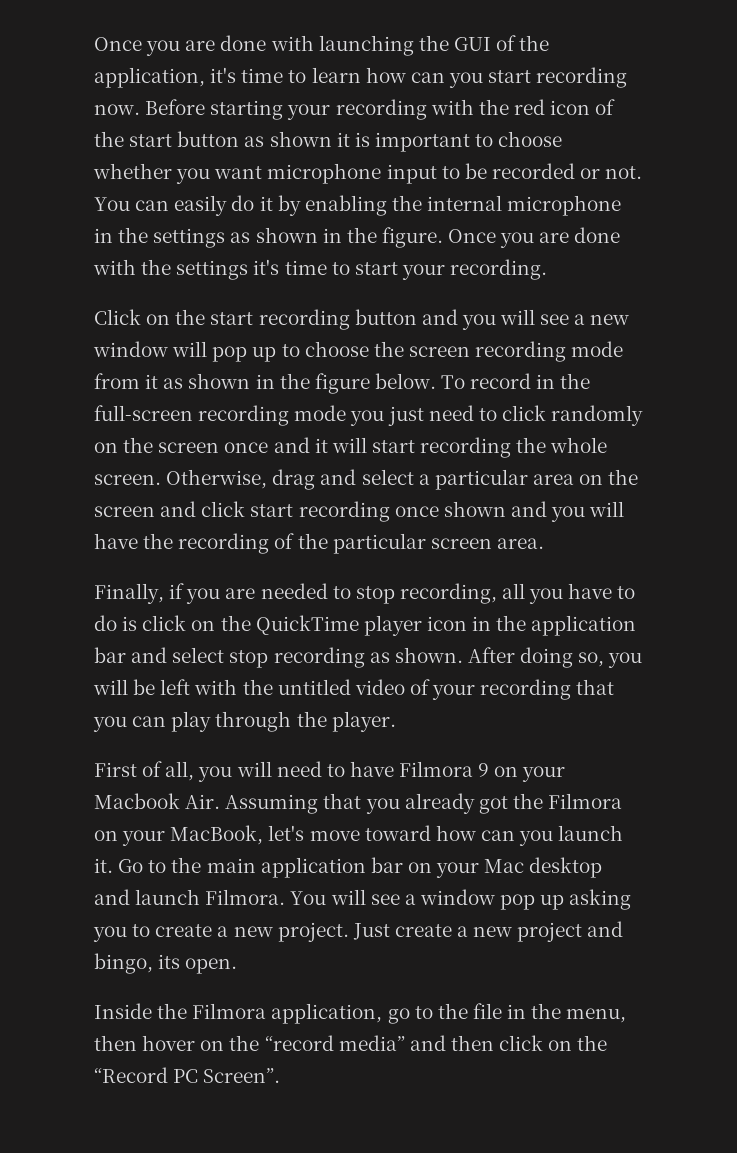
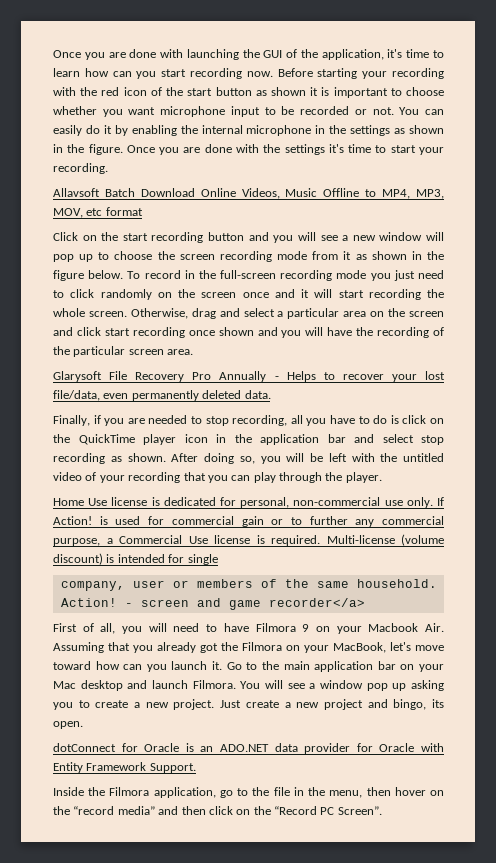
+ Allavsoft Batch Download Online Videos, Music Offline to MP4, MP3, MOV, etc format
+ Glarysoft File Recovery Pro Annually - Helps to recover your lost file/data, even permanently deleted data.
+ Home Use license is dedicated for personal, non-commercial use only. If Action! is used for commercial gain or to further any commercial purpose, a Commercial Use license is required. Multi-license (volume discount) is intended for single
+ company, user or members of the same household. Action! - screen and game recorder</a>
+ dotConnect for Oracle is an ADO.NET data provider for Oracle with Entity Framework Support.

